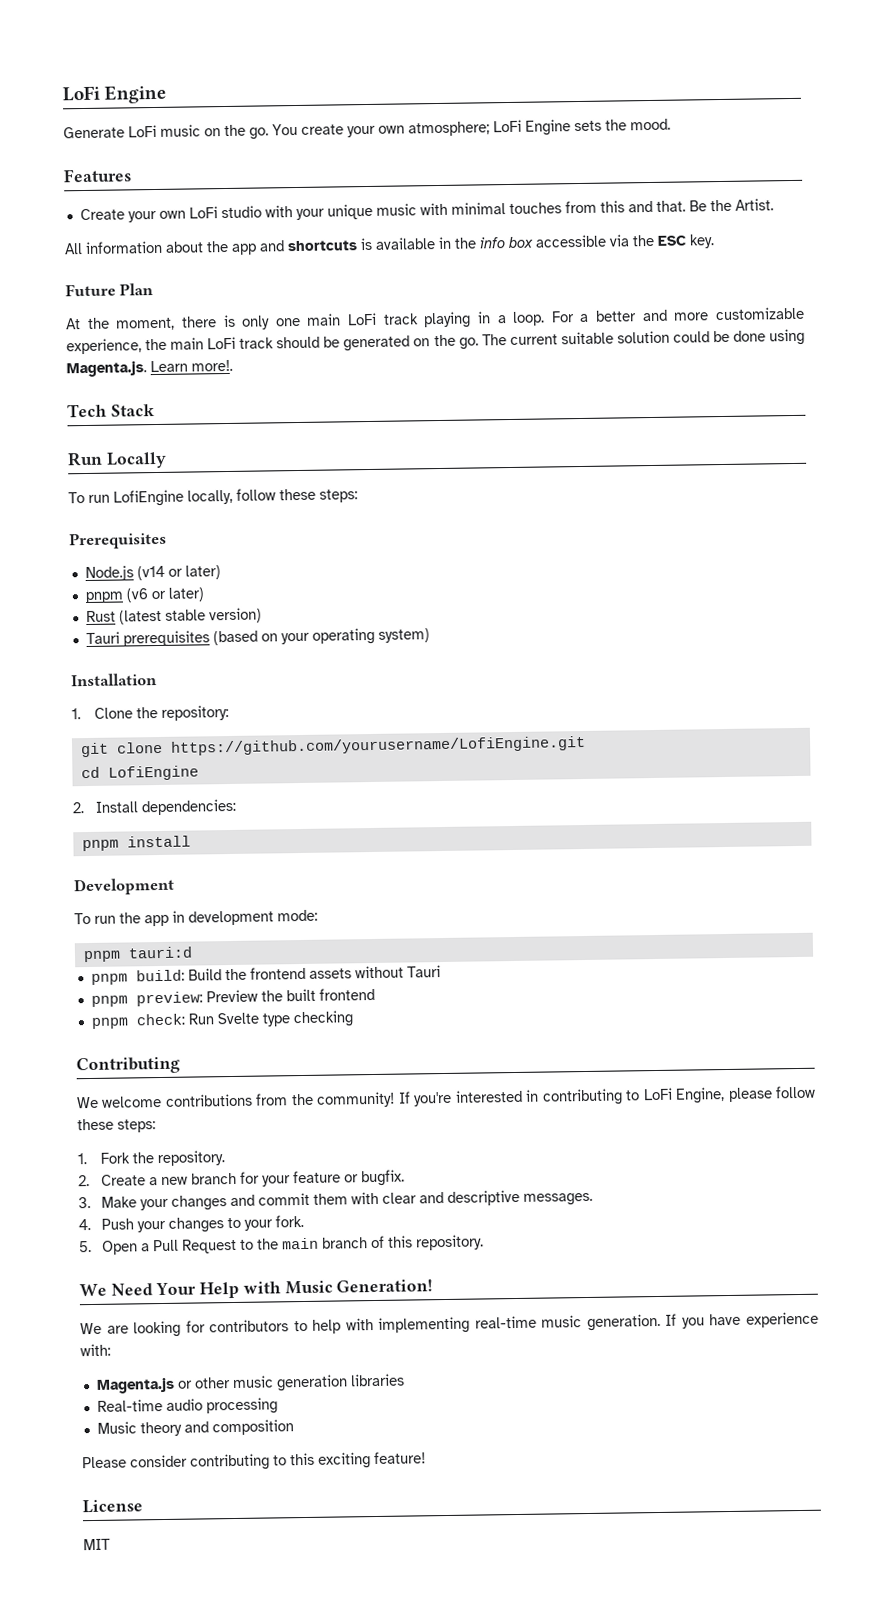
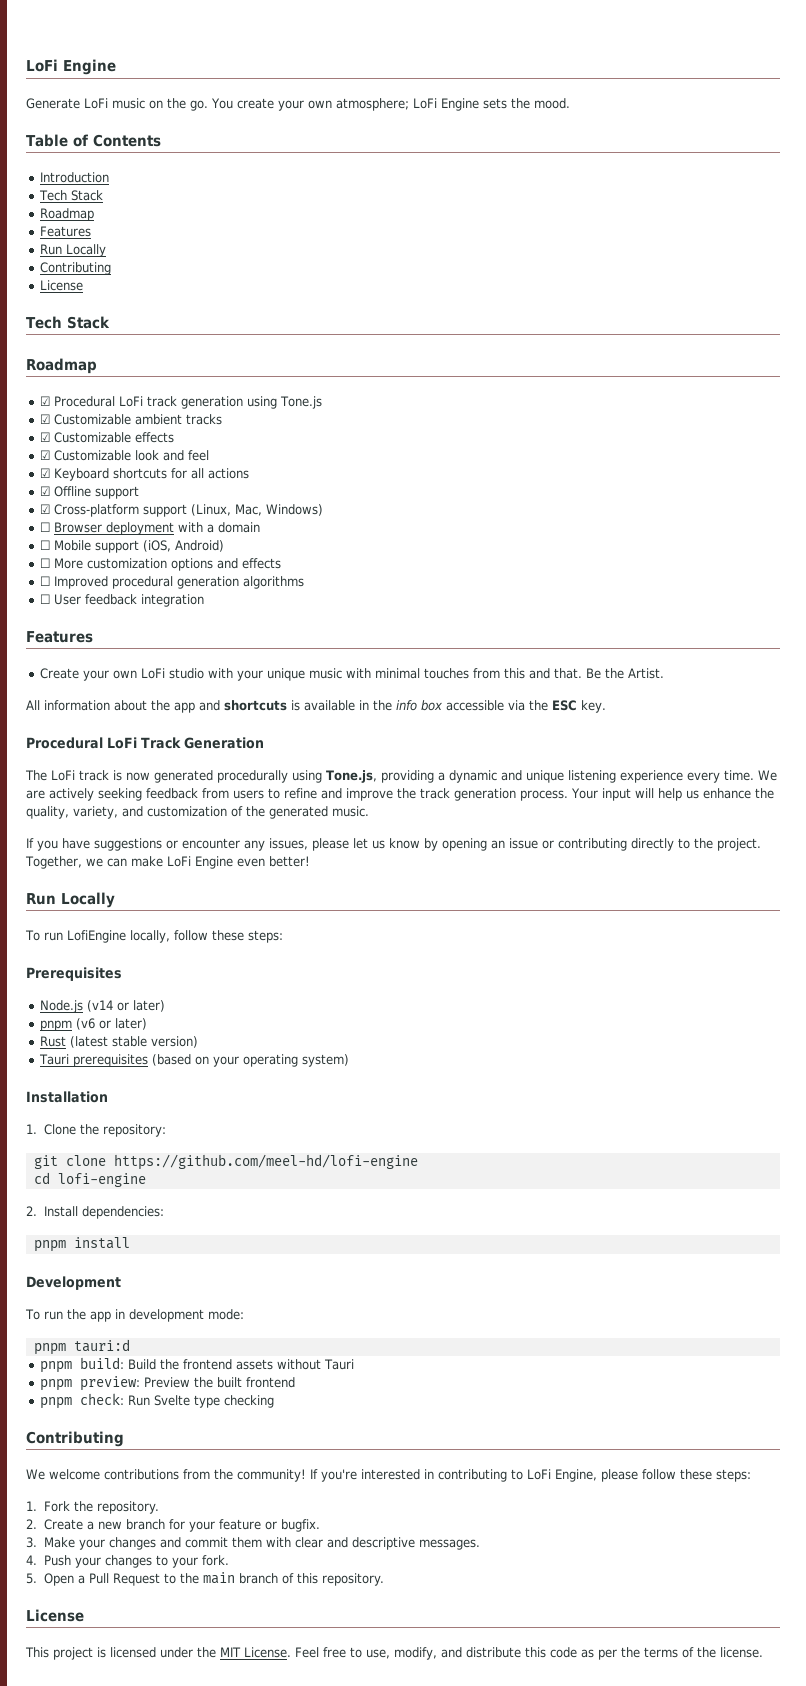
+ Table of Contents
+ Introduction
+ Tech Stack
+ Roadmap
+ Features
+ Run Locally
+ Contributing
+ License
+ Tech Stack
+ Roadmap
+ ☑ Procedural LoFi track generation using Tone.js
+ ☑ Customizable ambient tracks
+ ☑ Customizable effects
+ ☑ Customizable look and feel
+ ☑ Keyboard shortcuts for all actions
+ ☑ Offline support
+ ☑ Cross-platform support (Linux, Mac, Windows)
+ ☐ Browser deployment with a domain
+ ☐ Mobile support (iOS, Android)
+ ☐ More customization options and effects
+ ☐ Improved procedural generation algorithms
+ ☐ User feedback integration
- Future Plan
- At the moment, there is only one main LoFi track playing in a loop. For a better and more customizable experience, the main LoFi track should be generated on the go. The current suitable solution could be done using Magenta.js. Learn more!.
- Tech Stack
+ Procedural LoFi Track Generation
+ The LoFi track is now generated procedurally using Tone.js, providing a dynamic and unique listening experience every time. We are actively seeking feedback from users to refine and improve the track generation process. Your input will help us enhance the quality, variety, and customization of the generated music.
+ If you have suggestions or encounter any issues, please let us know by opening an issue or contributing directly to the project. Together, we can make LoFi Engine even better!
- git clone https://github.com/yourusername/LofiEngine.git
+ git clone https://github.com/meel-hd/lofi-engine
- cd LofiEngine
+ cd lofi-engine
  5. Open a Pull Request to the main branch of this repository.
- We Need Your Help with Music Generation!
- We are looking for contributors to help with implementing real-time music generation. If you have experience with:
- Magenta.js or other music generation libraries
- Real-time audio processing
- Music theory and composition
- Please consider contributing to this exciting feature!
  License
- MIT
+ This project is licensed under the MIT License. Feel free to use, modify, and distribute this code as per the terms of the license.

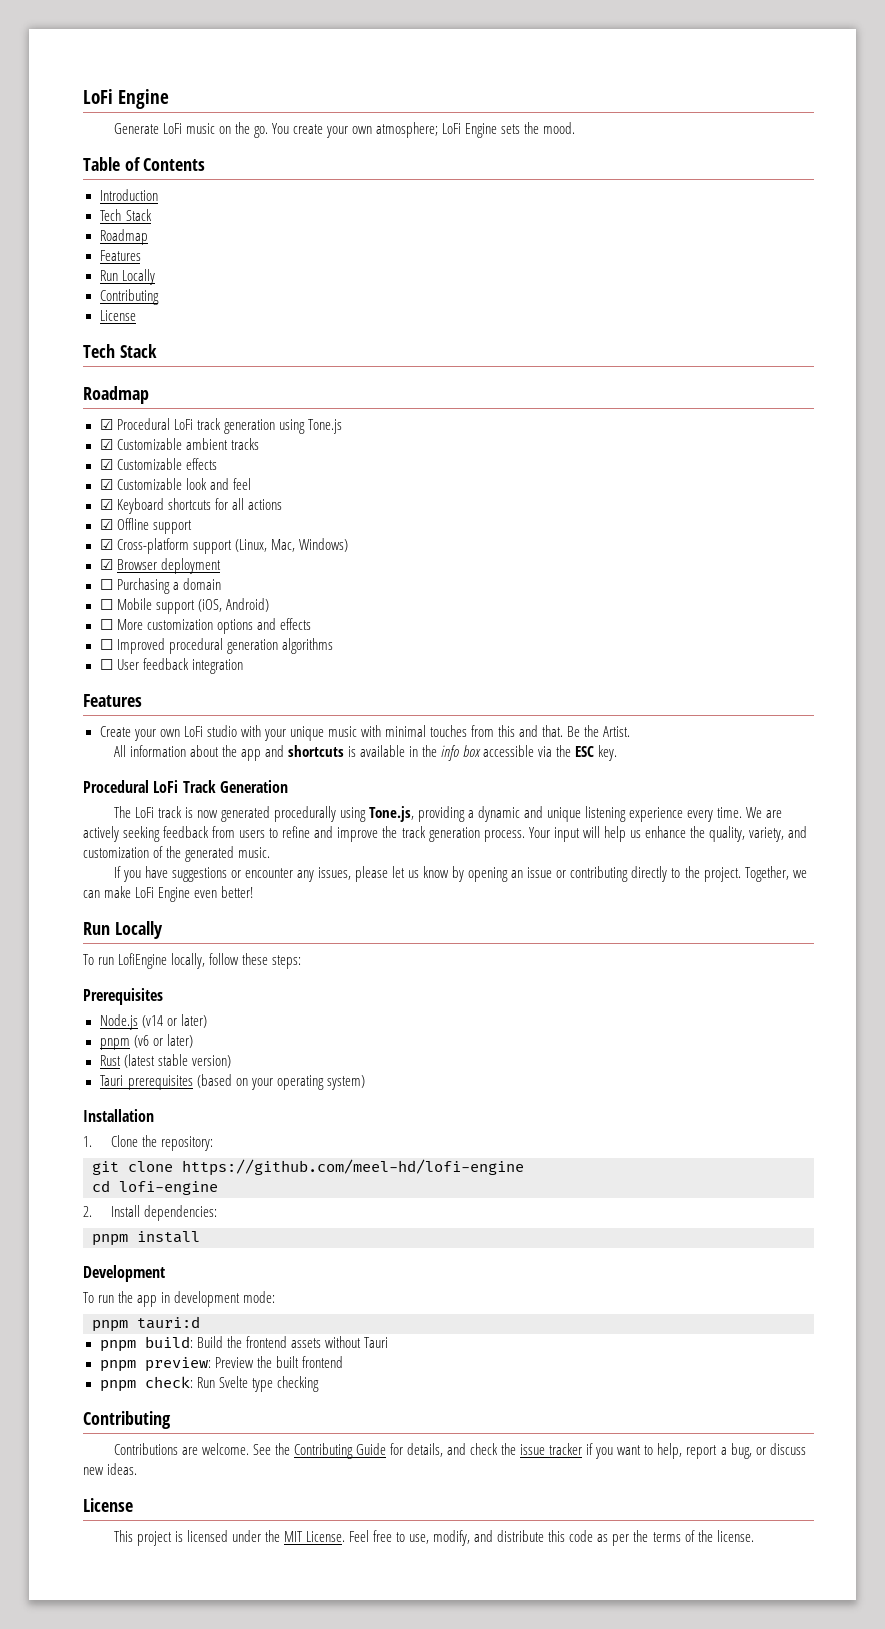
- ☐ Browser deployment with a domain
+ ☑ Browser deployment
+ ☐ Purchasing a domain
- We welcome contributions from the community! If you're interested in contributing to LoFi Engine, please follow these steps:
- 1. Fork the repository.
- 2. Create a new branch for your feature or bugfix.
- 3. Make your changes and commit them with clear and descriptive messages.
- 4. Push your changes to your fork.
- 5. Open a Pull Request to the main branch of this repository.
+ Contributions are welcome. See the Contributing Guide for details, and check the issue tracker if you want to help, report a bug, or discuss new ideas.

